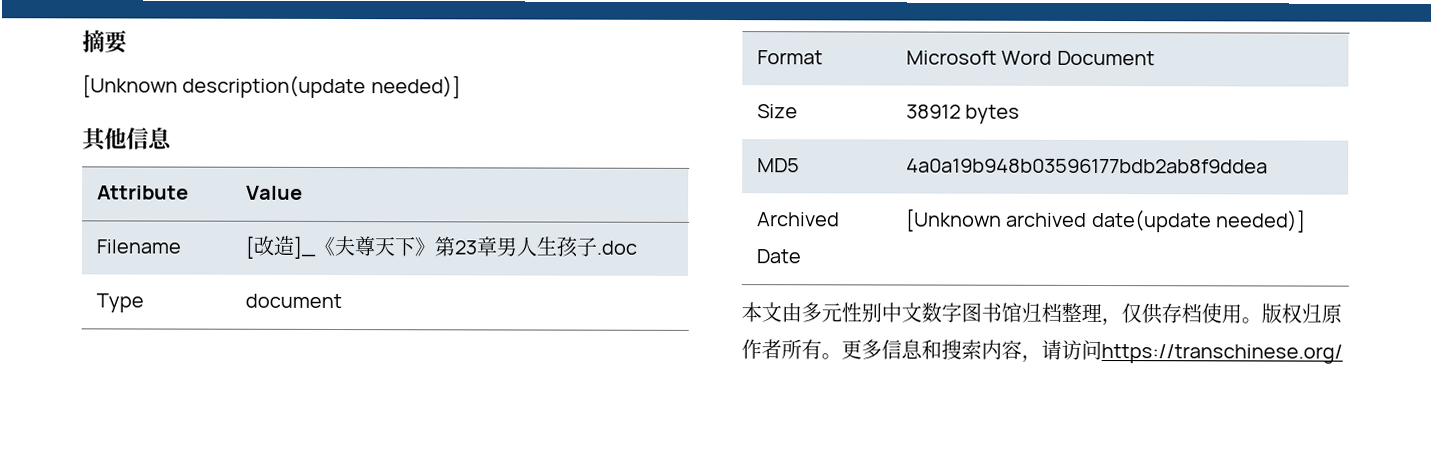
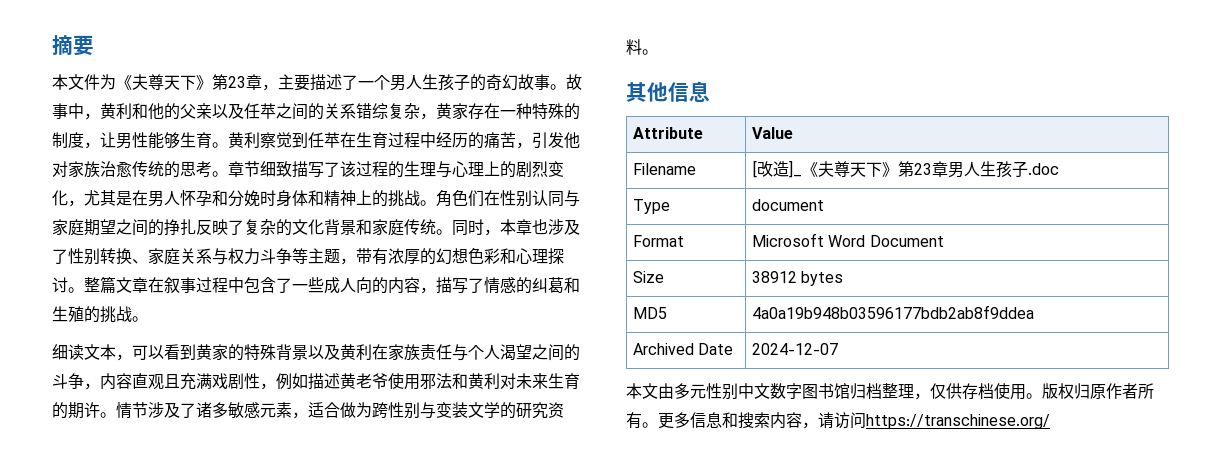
- [Unknown description(update needed)]
+ 本文件为《夫尊天下》第23章，主要描述了一个男人生孩子的奇幻故事。故事中，黄利和他的父亲以及任苹之间的关系错综复杂，黄家存在一种特殊的制度，让男性能够生育。黄利察觉到任苹在生育过程中经历的痛苦，引发他对家族治愈传统的思考。章节细致描写了该过程的生理与心理上的剧烈变化，尤其是在男人怀孕和分娩时身体和精神上的挑战。角色们在性别认同与家庭期望之间的挣扎反映了复杂的文化背景和家庭传统。同时，本章也涉及了性别转换、家庭关系与权力斗争等主题，带有浓厚的幻想色彩和心理探讨。整篇文章在叙事过程中包含了一些成人向的内容，描写了情感的纠葛和生殖的挑战。
+ 细读文本，可以看到黄家的特殊背景以及黄利在家族责任与个人渴望之间的斗争，内容直观且充满戏剧性，例如描述黄老爷使用邪法和黄利对未来生育的期许。情节涉及了诸多敏感元素，适合做为跨性别与变装文学的研究资料。
- Archived Date | [Unknown archived date(update needed)]
+ Archived Date | 2024-12-07

